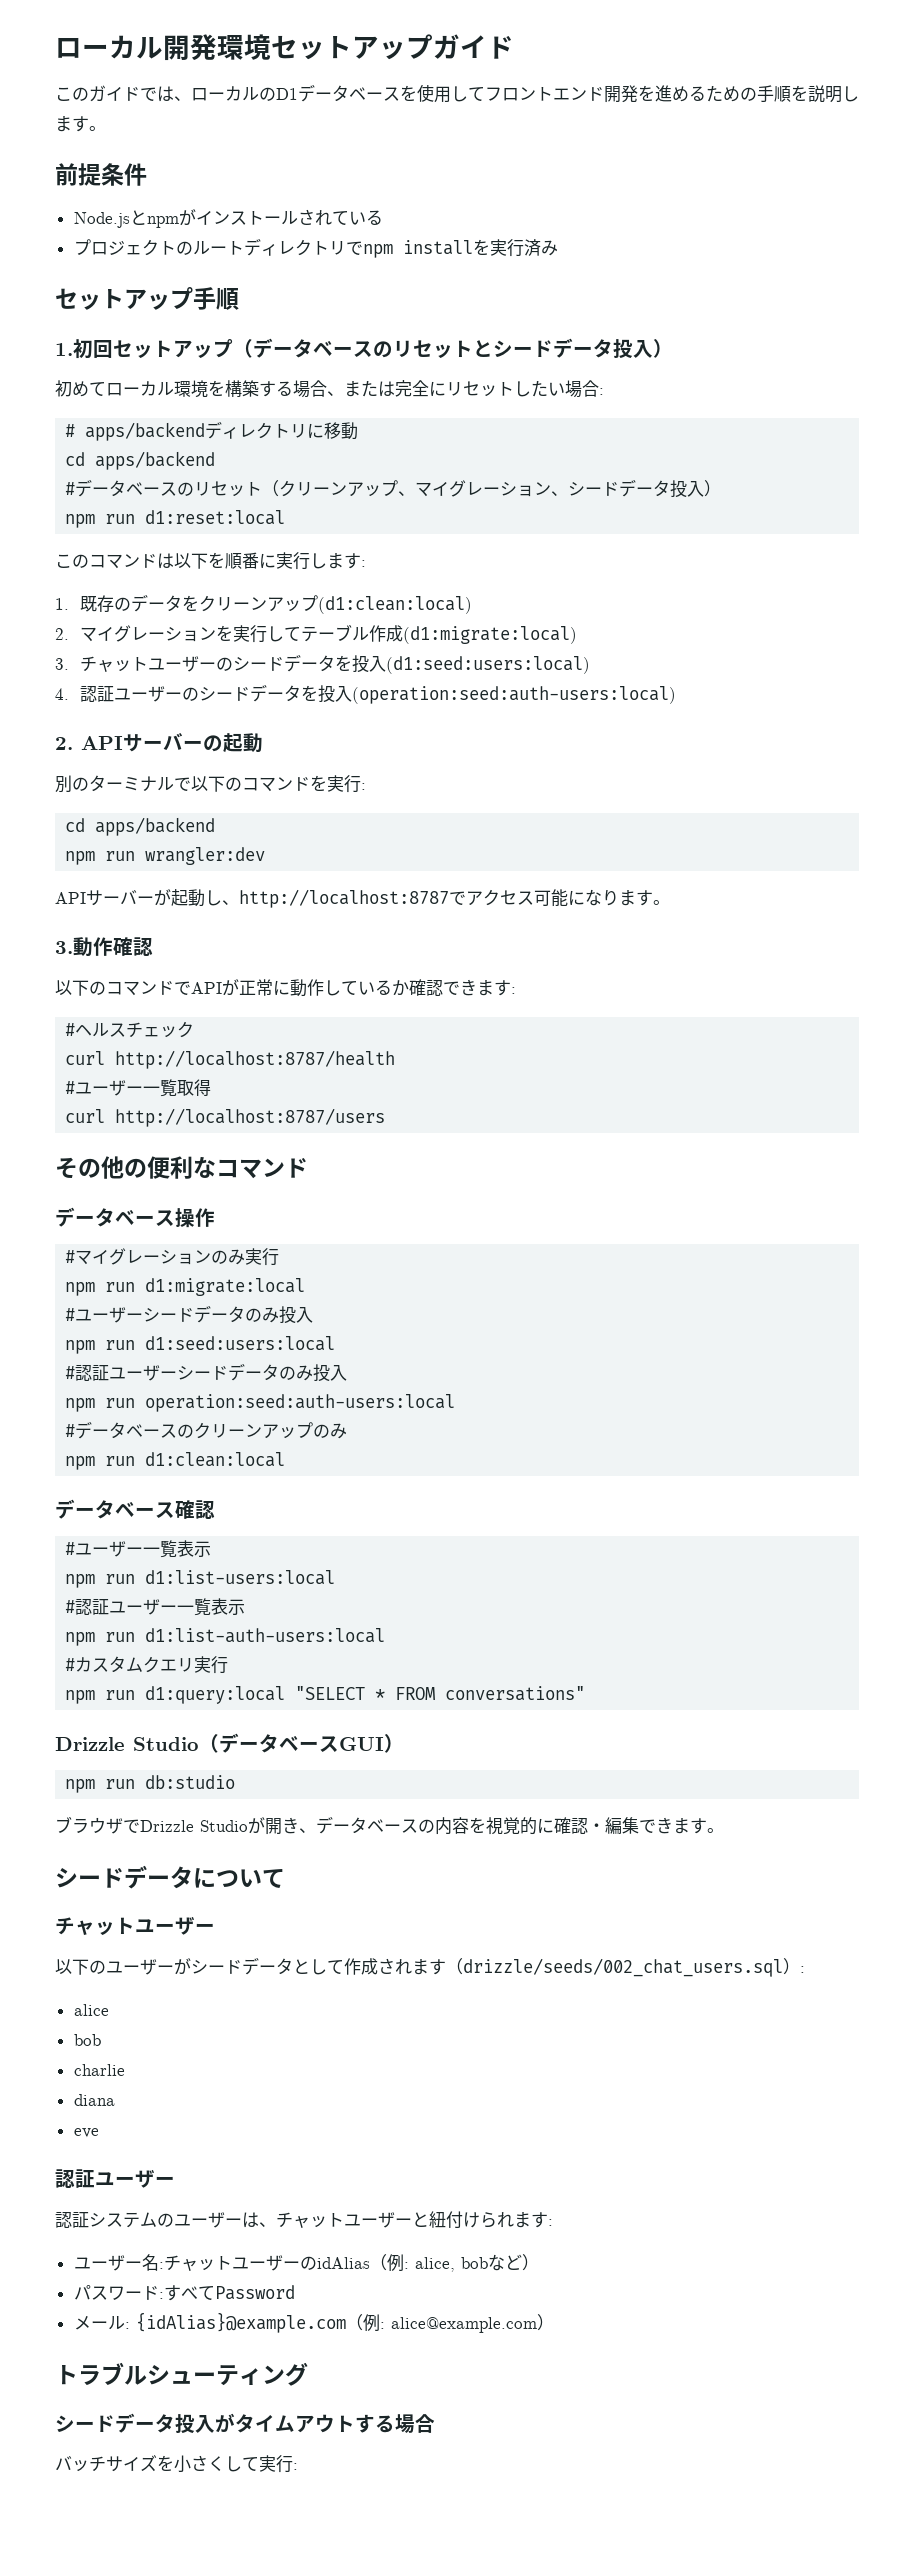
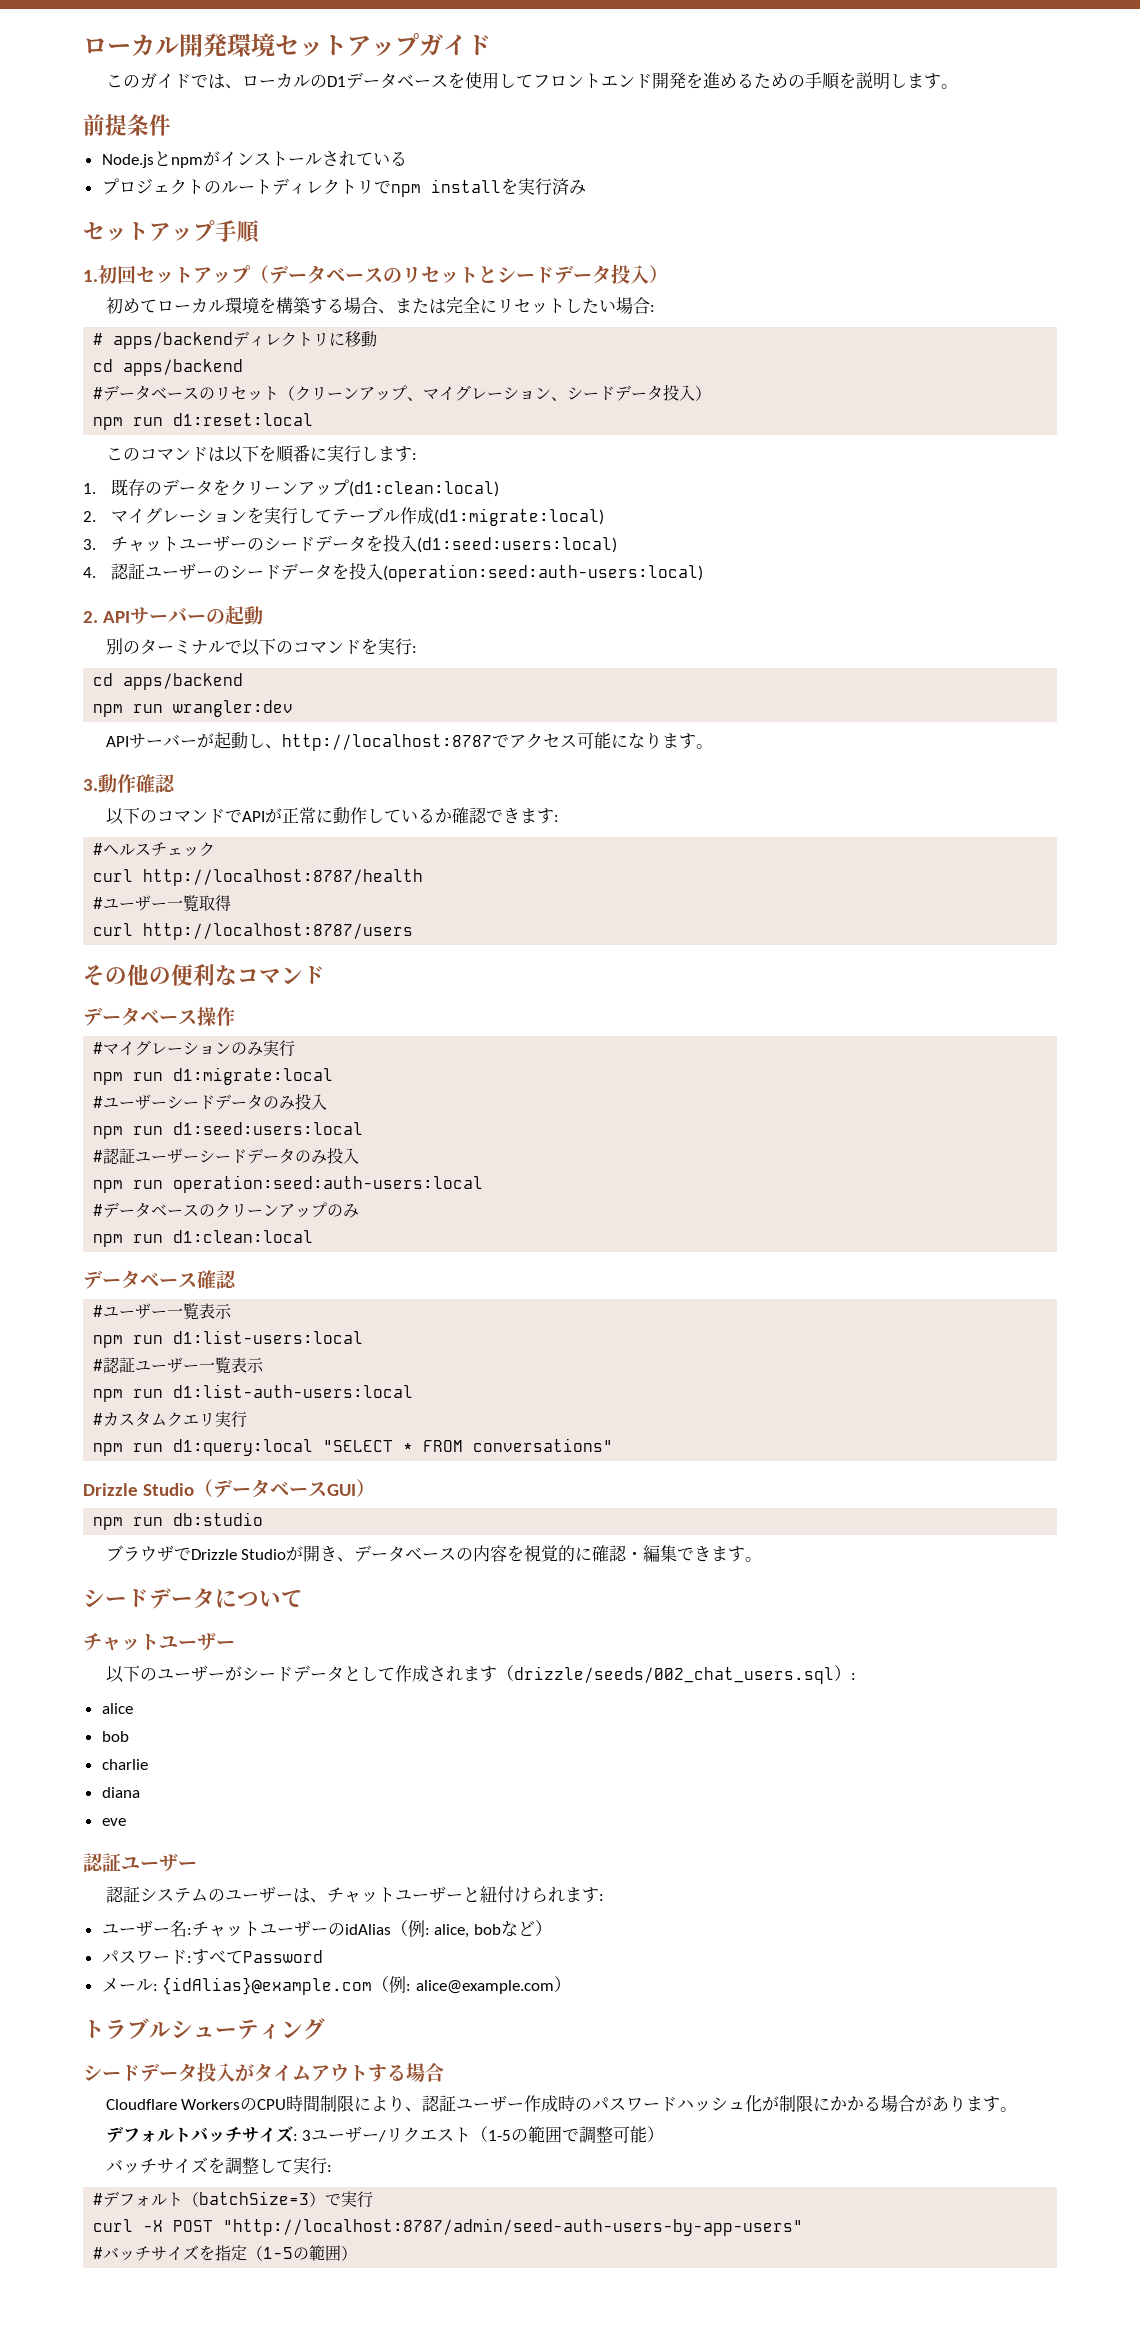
- バッチサイズを小さくして実行:
+ Cloudflare WorkersのCPU時間制限により、認証ユーザー作成時のパスワードハッシュ化が制限にかかる場合があります。
+ デフォルトバッチサイズ: 3ユーザー/リクエスト（1-5の範囲で調整可能）
+ バッチサイズを調整して実行:
+ #デフォルト（batchSize=3）で実行
+ curl -X POST "http://localhost:8787/admin/seed-auth-users-by-app-users"
+ #バッチサイズを指定（1-5の範囲）

